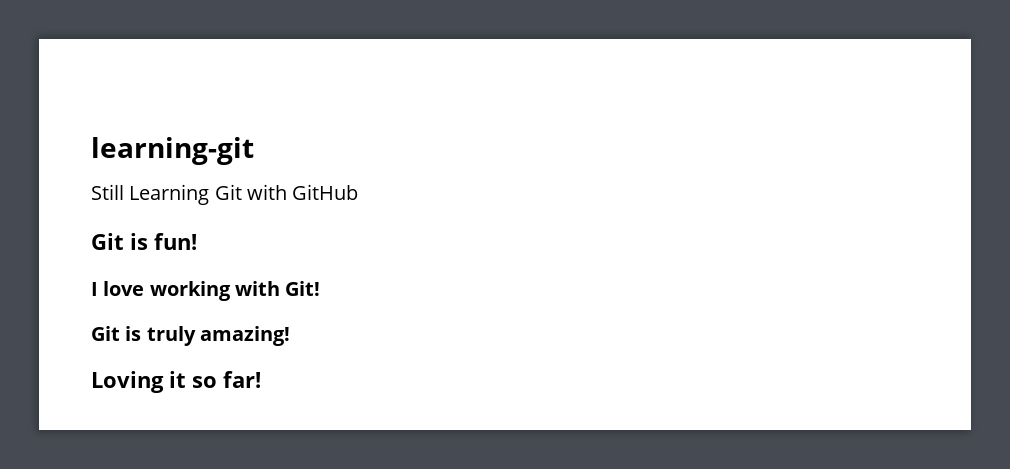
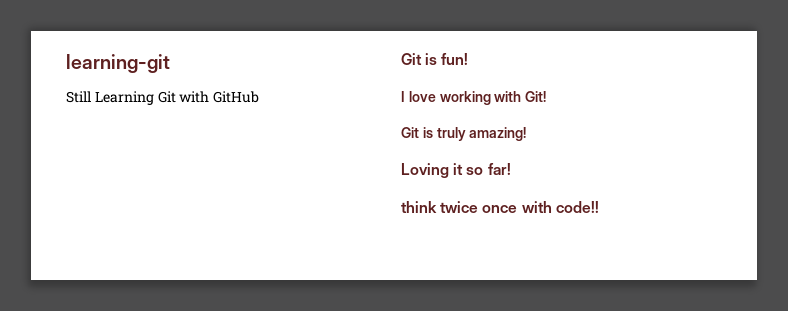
+ think twice once with code!!

